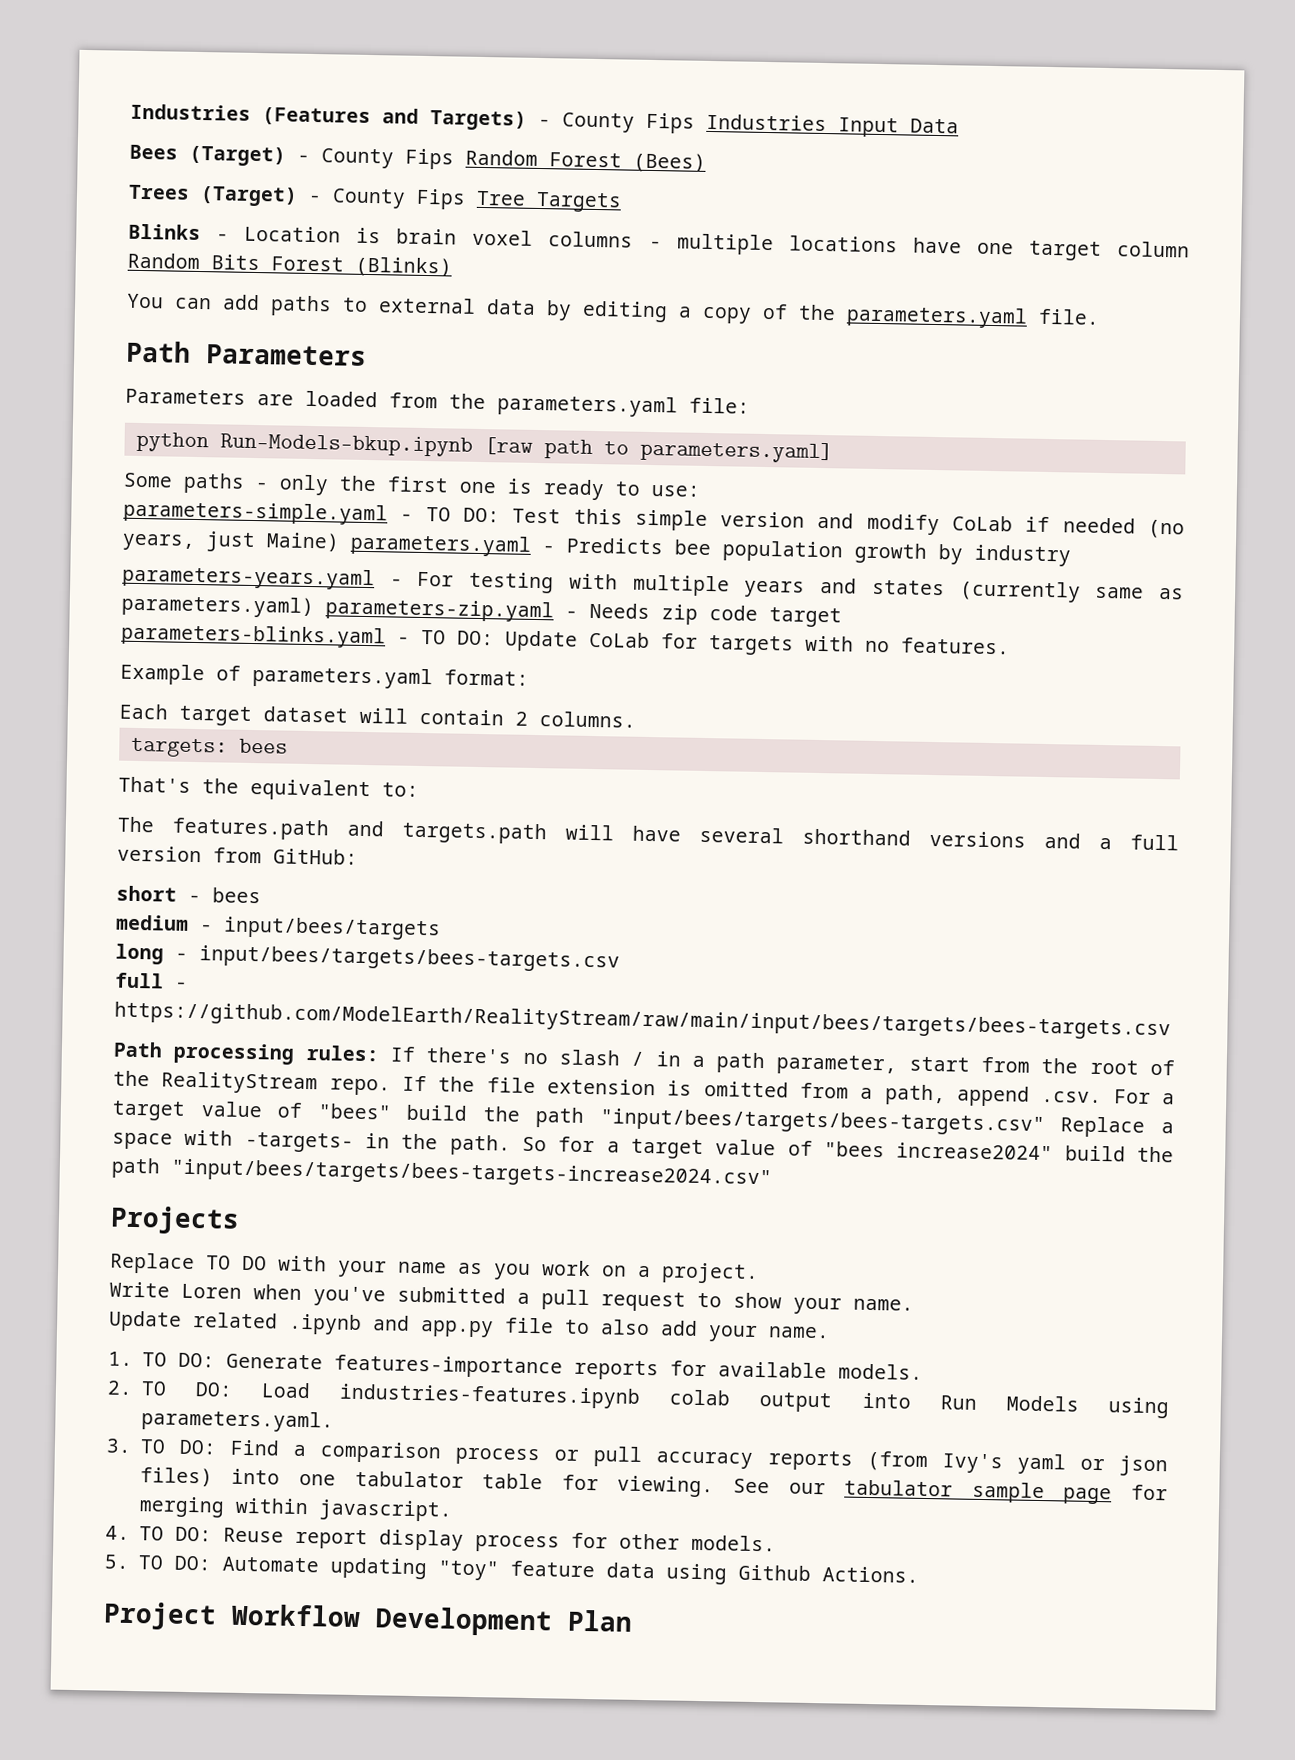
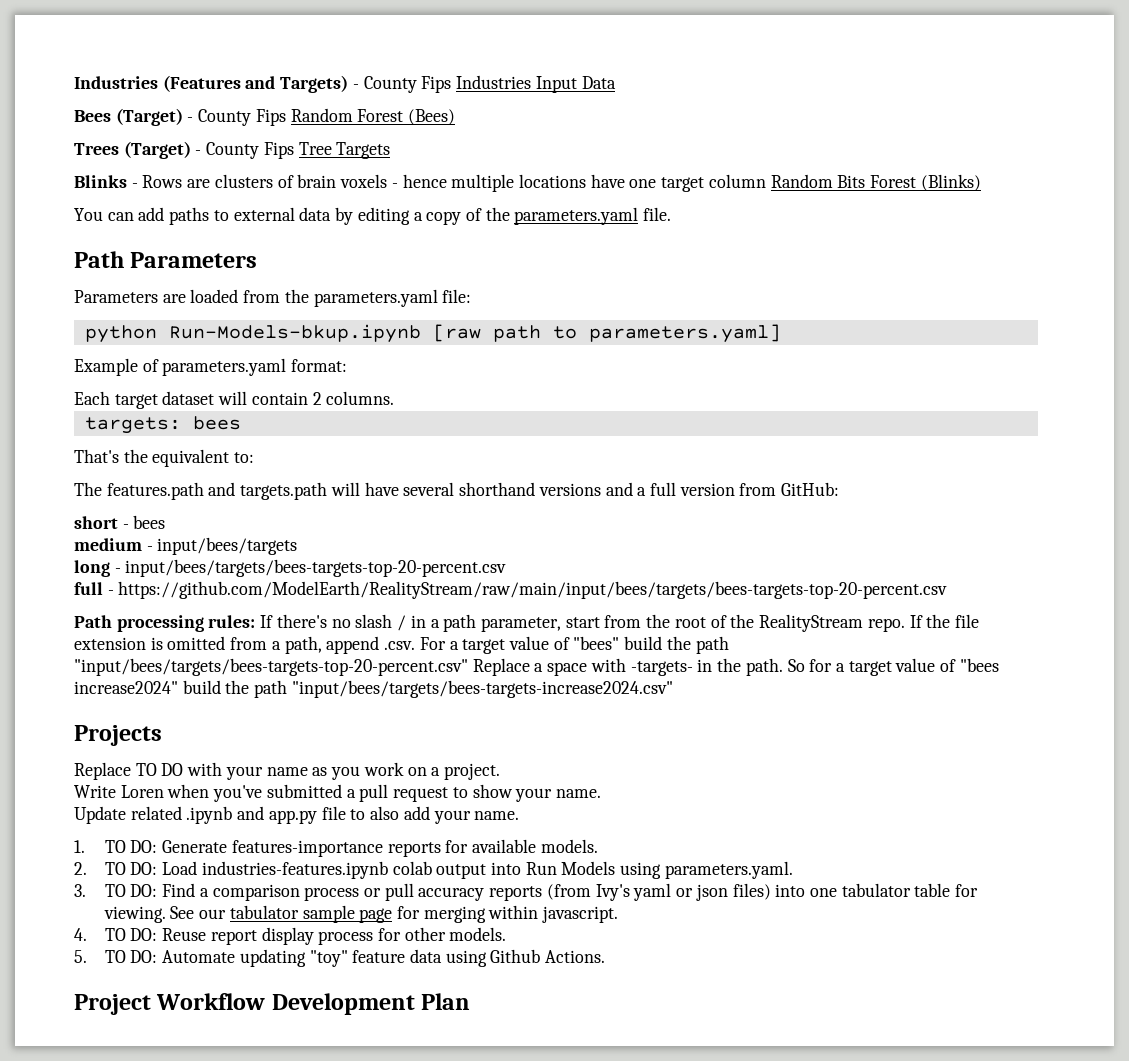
- Blinks - Location is brain voxel columns - multiple locations have one target column Random Bits Forest (Blinks)
+ Blinks - Rows are clusters of brain voxels - hence multiple locations have one target column Random Bits Forest (Blinks)
- Some paths - only the first one is ready to use:
- parameters-simple.yaml - TO DO: Test this simple version and modify CoLab if needed (no years, just Maine) parameters.yaml - Predicts bee population growth by industry
- parameters-years.yaml - For testing with multiple years and states (currently same as parameters.yaml) parameters-zip.yaml - Needs zip code target
- parameters-blinks.yaml - TO DO: Update CoLab for targets with no features.
- long - input/bees/targets/bees-targets.csv
+ long - input/bees/targets/bees-targets-top-20-percent.csv
- full - https://github.com/ModelEarth/RealityStream/raw/main/input/bees/targets/bees-targets.csv
+ full - https://github.com/ModelEarth/RealityStream/raw/main/input/bees/targets/bees-targets-top-20-percent.csv
- If the file extension is omitted from a path, append .csv. For a target value of "bees" build the path "input/bees/targets/bees-targets.csv" Replace a space with -targets- in the path.
+ If the file extension is omitted from a path, append .csv. For a target value of "bees" build the path "input/bees/targets/bees-targets-top-20-percent.csv" Replace a space with -targets- in the path.

